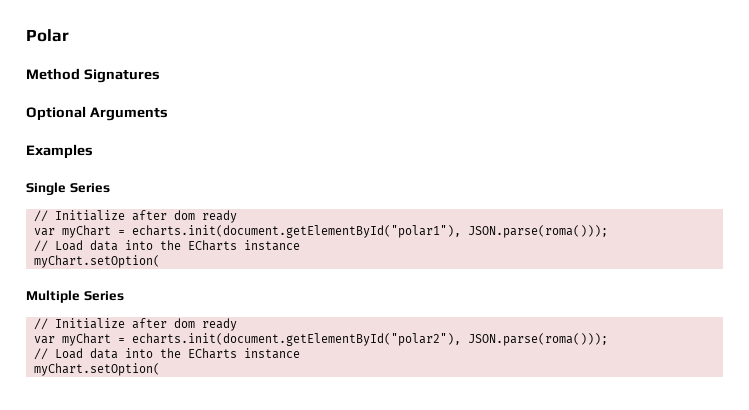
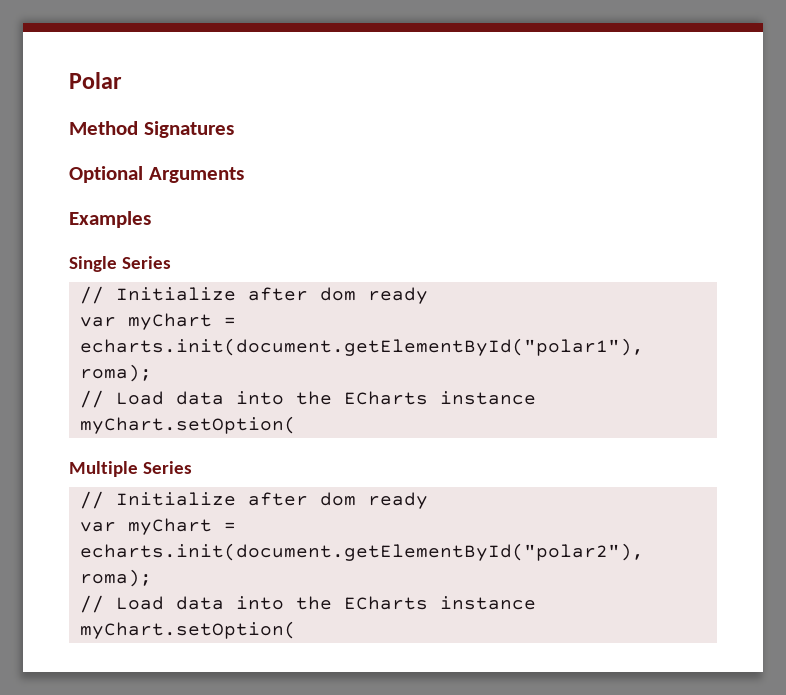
- var myChart = echarts.init(document.getElementById("polar1"), JSON.parse(roma()));
+ var myChart = echarts.init(document.getElementById("polar1"), roma);
- var myChart = echarts.init(document.getElementById("polar2"), JSON.parse(roma()));
+ var myChart = echarts.init(document.getElementById("polar2"), roma);

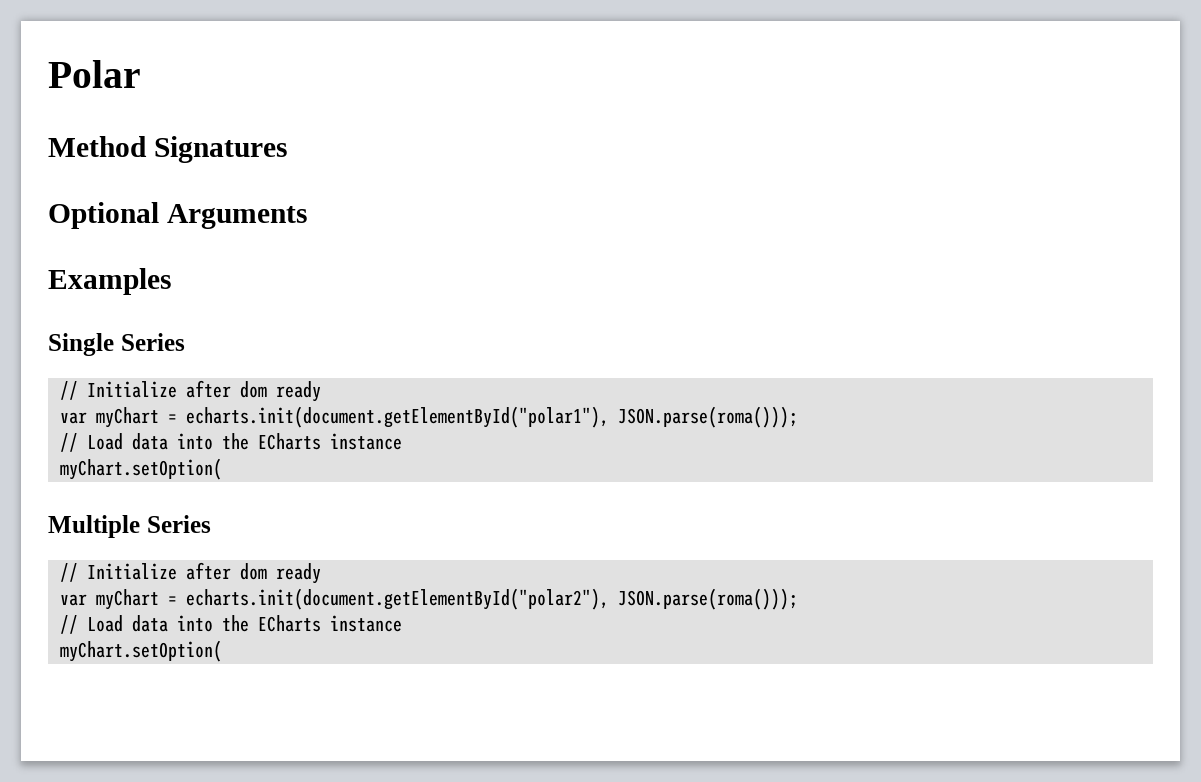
- var myChart = echarts.init(document.getElementById("polar1"), roma);
+ var myChart = echarts.init(document.getElementById("polar1"), JSON.parse(roma()));
- var myChart = echarts.init(document.getElementById("polar2"), roma);
+ var myChart = echarts.init(document.getElementById("polar2"), JSON.parse(roma()));

